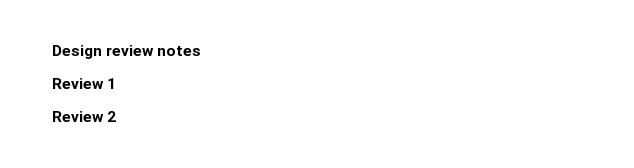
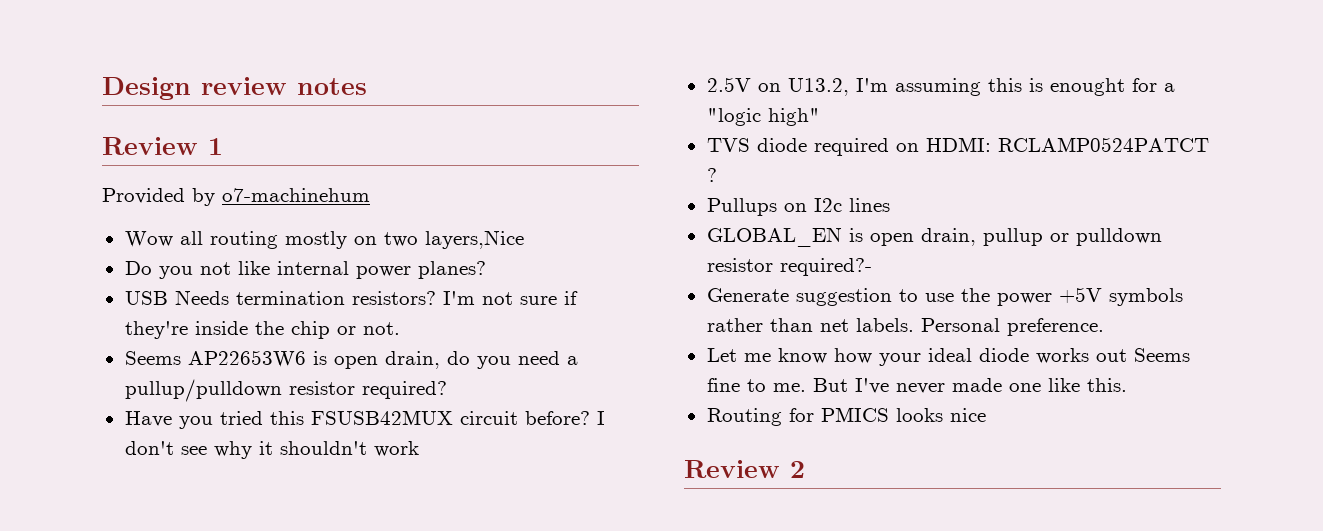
+ Provided by o7-machinehum
+ Wow all routing mostly on two layers,Nice
+ Do you not like internal power planes?
+ USB Needs termination resistors? I'm not sure if they're inside the chip or not.
+ Seems AP22653W6 is open drain, do you need a pullup/pulldown resistor required?
+ Have you tried this FSUSB42MUX circuit before? I don't see why it shouldn't work
+ 2.5V on U13.2, I'm assuming this is enought for a "logic high"
+ TVS diode required on HDMI: RCLAMP0524PATCT ?
+ Pullups on I2c lines
+ GLOBAL_EN is open drain, pullup or pulldown resistor required?-
+ Generate suggestion to use the power +5V symbols rather than net labels. Personal preference.
+ Let me know how your ideal diode works out Seems fine to me. But I've never made one like this.
+ Routing for PMICS looks nice

